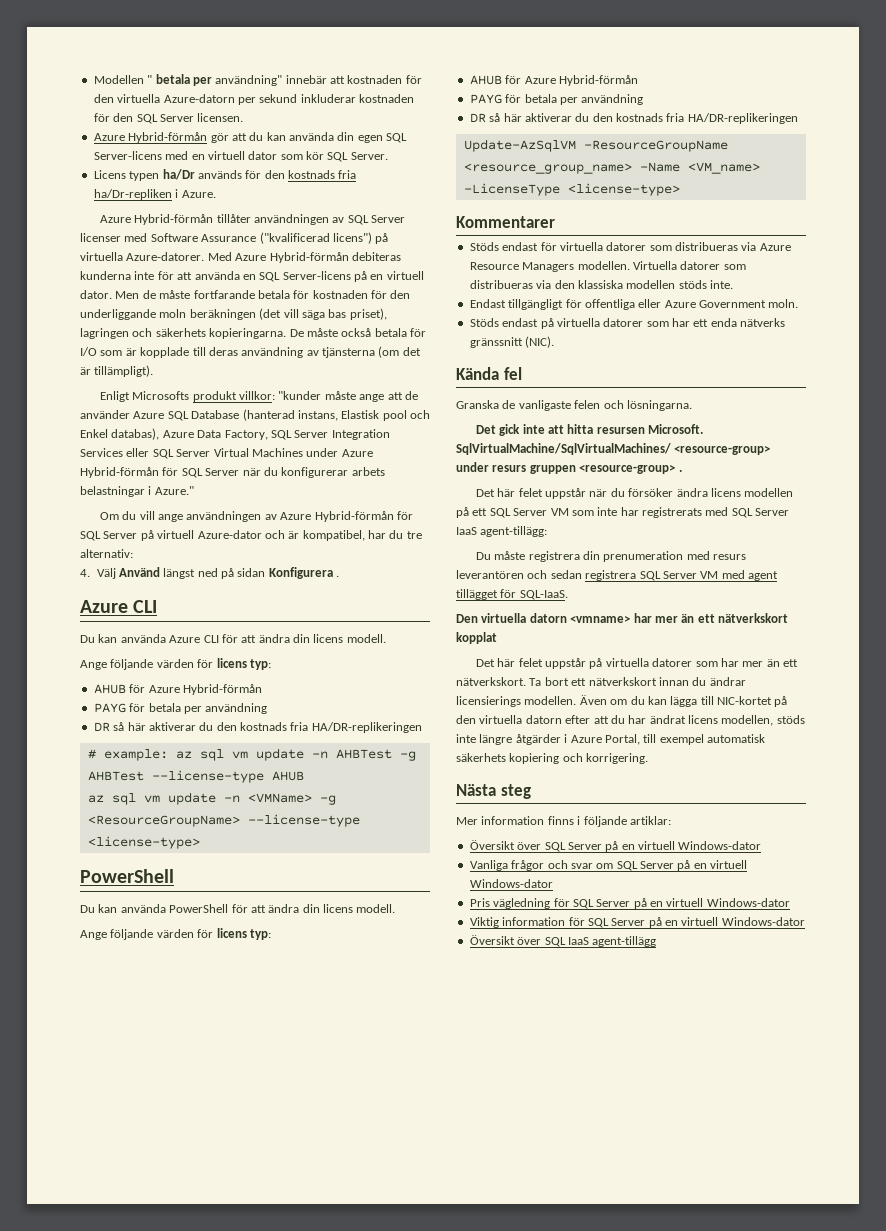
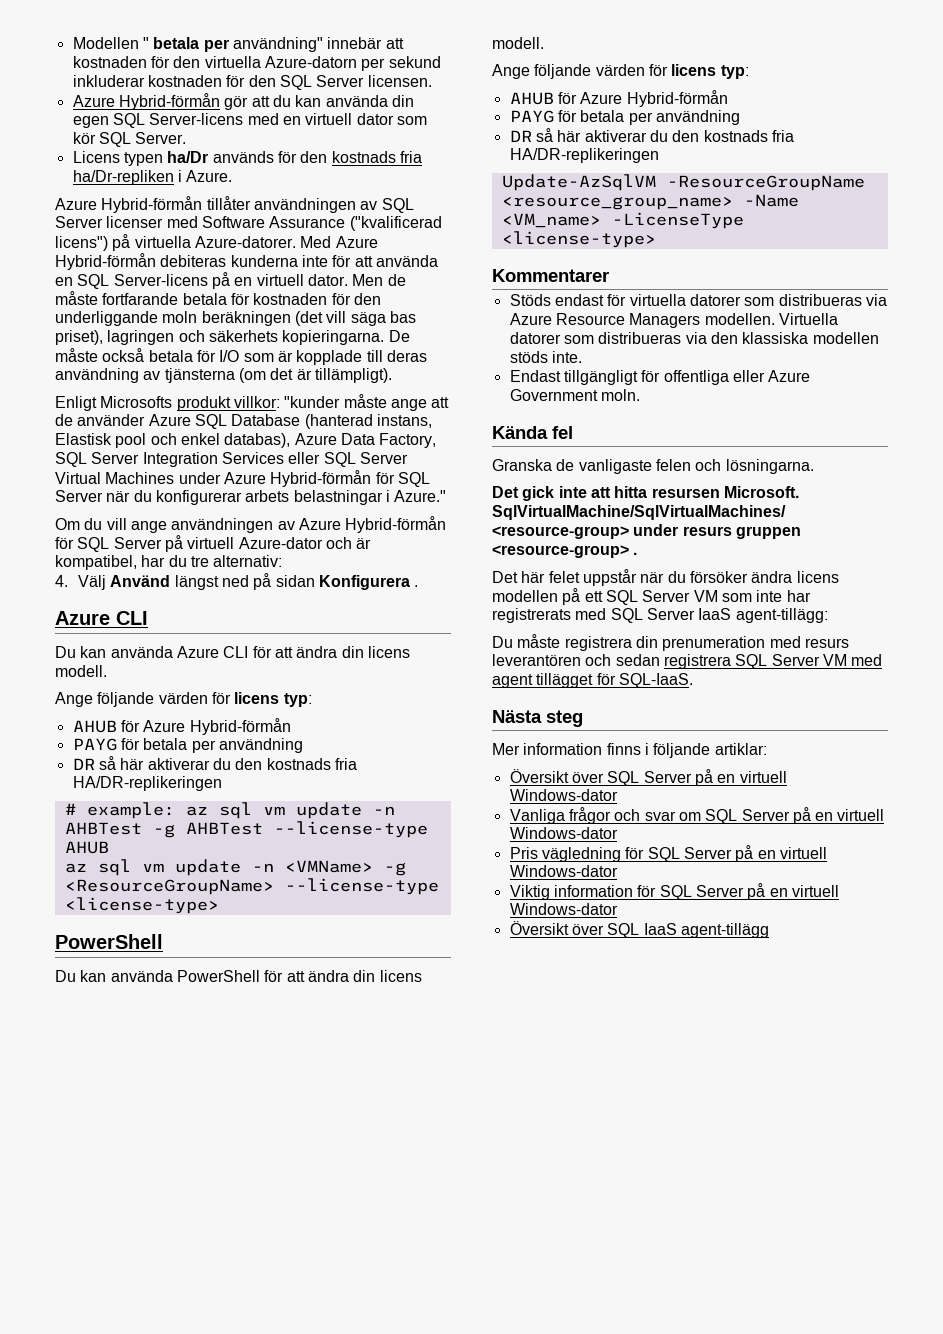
- Enligt Microsofts produkt villkor: "kunder måste ange att de använder Azure SQL Database (hanterad instans, Elastisk pool och Enkel databas), Azure Data Factory, SQL Server Integration Services eller SQL Server Virtual Machines under Azure Hybrid-förmån för SQL Server när du konfigurerar arbets belastningar i Azure."
+ Enligt Microsofts produkt villkor: "kunder måste ange att de använder Azure SQL Database (hanterad instans, Elastisk pool och enkel databas), Azure Data Factory, SQL Server Integration Services eller SQL Server Virtual Machines under Azure Hybrid-förmån för SQL Server när du konfigurerar arbets belastningar i Azure."
- Stöds endast på virtuella datorer som har ett enda nätverks gränssnitt (NIC).
- Den virtuella datorn <vmname> har mer än ett nätverkskort kopplat
- Det här felet uppstår på virtuella datorer som har mer än ett nätverkskort. Ta bort ett nätverkskort innan du ändrar licensierings modellen. Även om du kan lägga till NIC-kortet på den virtuella datorn efter att du har ändrat licens modellen, stöds inte längre åtgärder i Azure Portal, till exempel automatisk säkerhets kopiering och korrigering.

